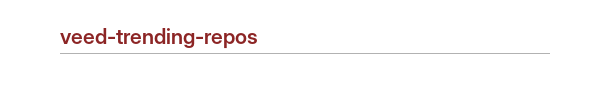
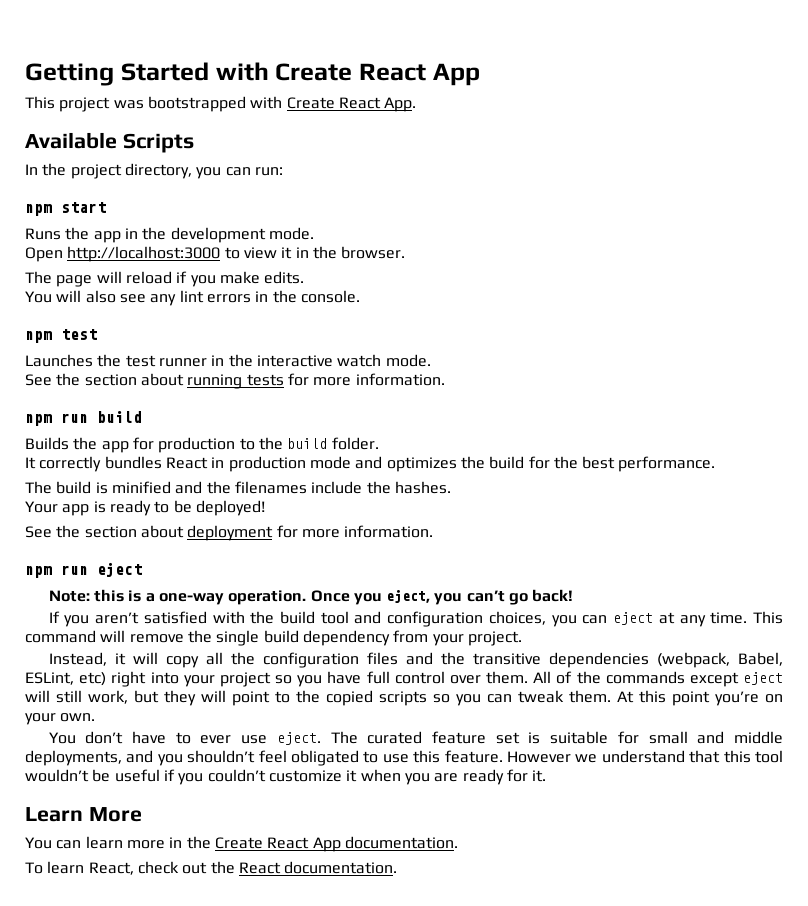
- veed-trending-repos
+ Getting Started with Create React App
+ This project was bootstrapped with Create React App.
+ Available Scripts
+ In the project directory, you can run:
+ npm start
+ Runs the app in the development mode.
+ Open http://localhost:3000 to view it in the browser.
+ The page will reload if you make edits.
+ You will also see any lint errors in the console.
+ npm test
+ Launches the test runner in the interactive watch mode.
+ See the section about running tests for more information.
+ npm run build
+ Builds the app for production to the build folder.
+ It correctly bundles React in production mode and optimizes the build for the best performance.
+ The build is minified and the filenames include the hashes.
+ Your app is ready to be deployed!
+ See the section about deployment for more information.
+ npm run eject
+ Note: this is a one-way operation. Once you eject, you can’t go back!
+ If you aren’t satisfied with the build tool and configuration choices, you can eject at any time. This command will remove the single build dependency from your project.
+ Instead, it will copy all the configuration files and the transitive dependencies (webpack, Babel, ESLint, etc) right into your project so you have full control over them. All of the commands except eject will still work, but they will point to the copied scripts so you can tweak them. At this point you’re on your own.
+ You don’t have to ever use eject. The curated feature set is suitable for small and middle deployments, and you shouldn’t feel obligated to use this feature. However we understand that this tool wouldn’t be useful if you couldn’t customize it when you are ready for it.
+ Learn More
+ You can learn more in the Create React App documentation.
+ To learn React, check out the React documentation.

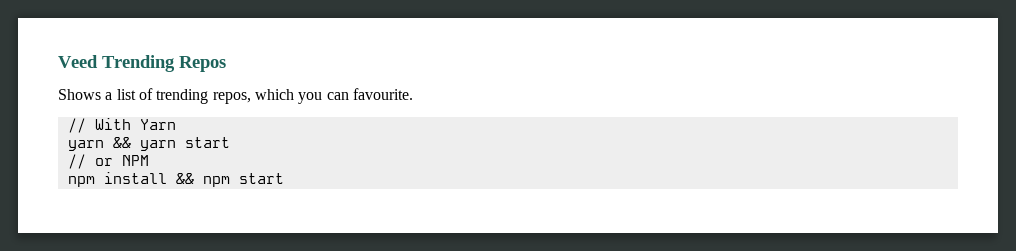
- Getting Started with Create React App
- This project was bootstrapped with Create React App.
- Available Scripts
- In the project directory, you can run:
- npm start
- Runs the app in the development mode.
- Open http://localhost:3000 to view it in the browser.
- The page will reload if you make edits.
- You will also see any lint errors in the console.
- npm test
- Launches the test runner in the interactive watch mode.
- See the section about running tests for more information.
- npm run build
- Builds the app for production to the build folder.
- It correctly bundles React in production mode and optimizes the build for the best performance.
- The build is minified and the filenames include the hashes.
- Your app is ready to be deployed!
- See the section about deployment for more information.
- npm run eject
- Note: this is a one-way operation. Once you eject, you can’t go back!
- If you aren’t satisfied with the build tool and configuration choices, you can eject at any time. This command will remove the single build dependency from your project.
- Instead, it will copy all the configuration files and the transitive dependencies (webpack, Babel, ESLint, etc) right into your project so you have full control over them. All of the commands except eject will still work, but they will point to the copied scripts so you can tweak them. At this point you’re on your own.
- You don’t have to ever use eject. The curated feature set is suitable for small and middle deployments, and you shouldn’t feel obligated to use this feature. However we understand that this tool wouldn’t be useful if you couldn’t customize it when you are ready for it.
- Learn More
- You can learn more in the Create React App documentation.
- To learn React, check out the React documentation.
+ Veed Trending Repos
+ Shows a list of trending repos, which you can favourite.
+ // With Yarn
+ yarn && yarn start
+ // or NPM
+ npm install && npm start

